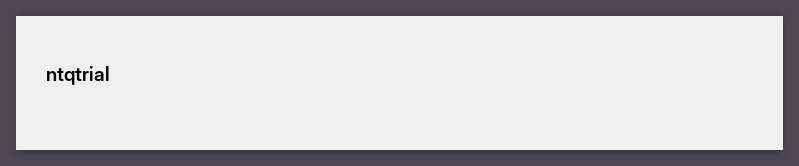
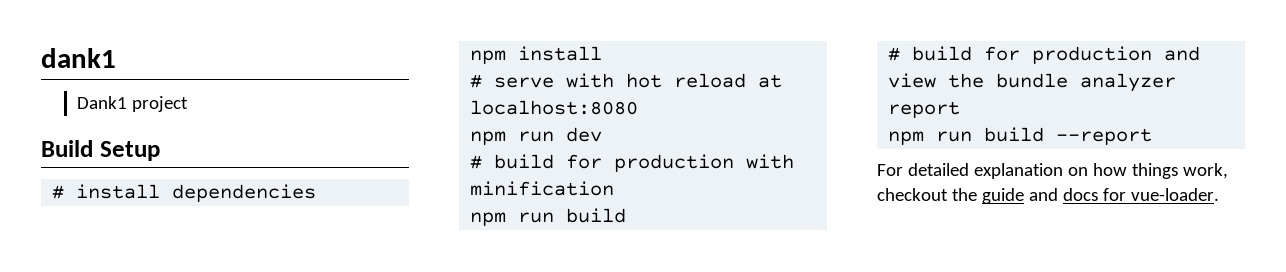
- ntqtrial
+ dank1
+ Dank1 project
+ Build Setup
+ # install dependencies
+ npm install
+ # serve with hot reload at localhost:8080
+ npm run dev
+ # build for production with minification
+ npm run build
+ # build for production and view the bundle analyzer report
+ npm run build --report
+ For detailed explanation on how things work, checkout the guide and docs for vue-loader.

